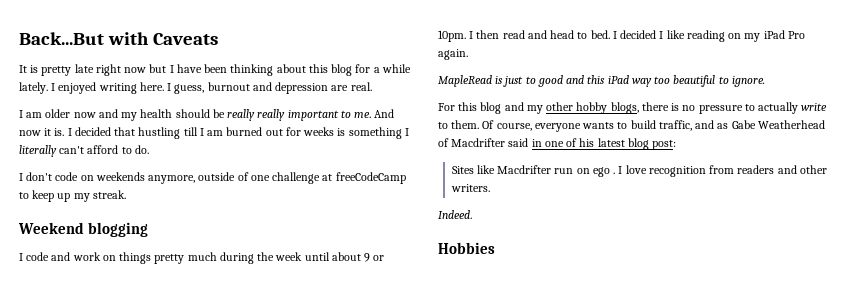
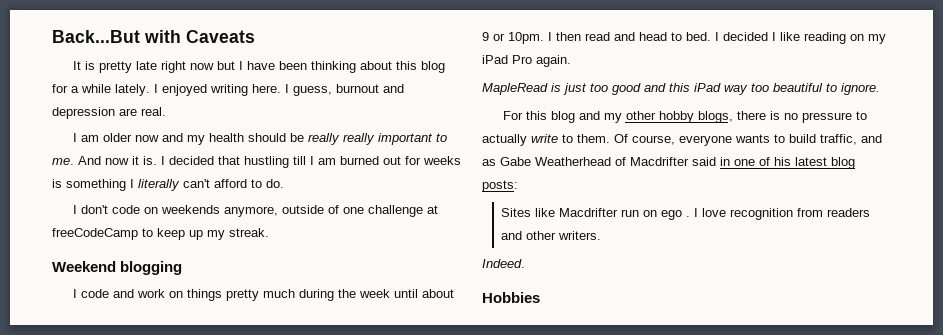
- MapleRead is just to good and this iPad way too beautiful to ignore.
+ MapleRead is just too good and this iPad way too beautiful to ignore.
- Of course, everyone wants to build traffic, and as Gabe Weatherhead of Macdrifter said in one of his latest blog post:
+ Of course, everyone wants to build traffic, and as Gabe Weatherhead of Macdrifter said in one of his latest blog posts:

